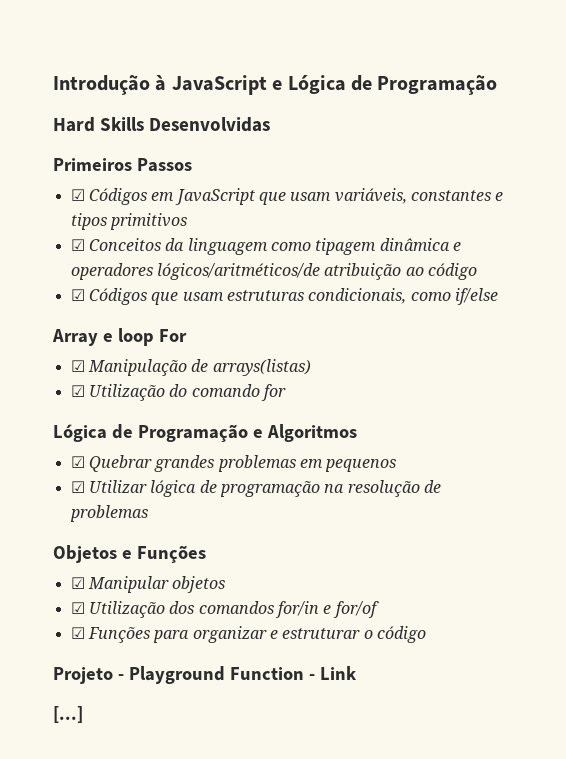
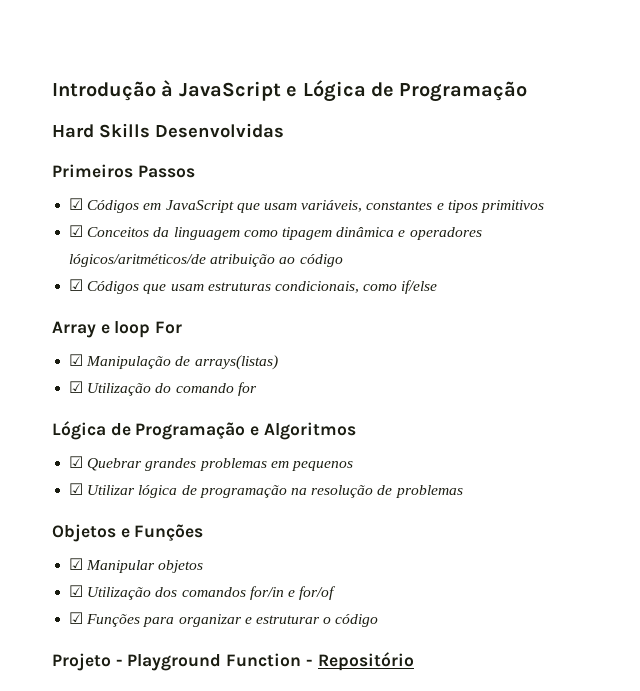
- Projeto - Playground Function - Link
- [...]
+ Projeto - Playground Function - Repositório

